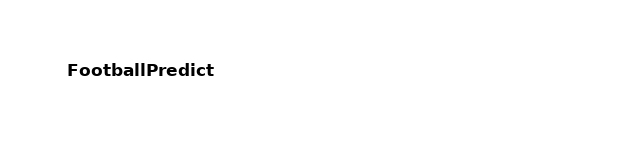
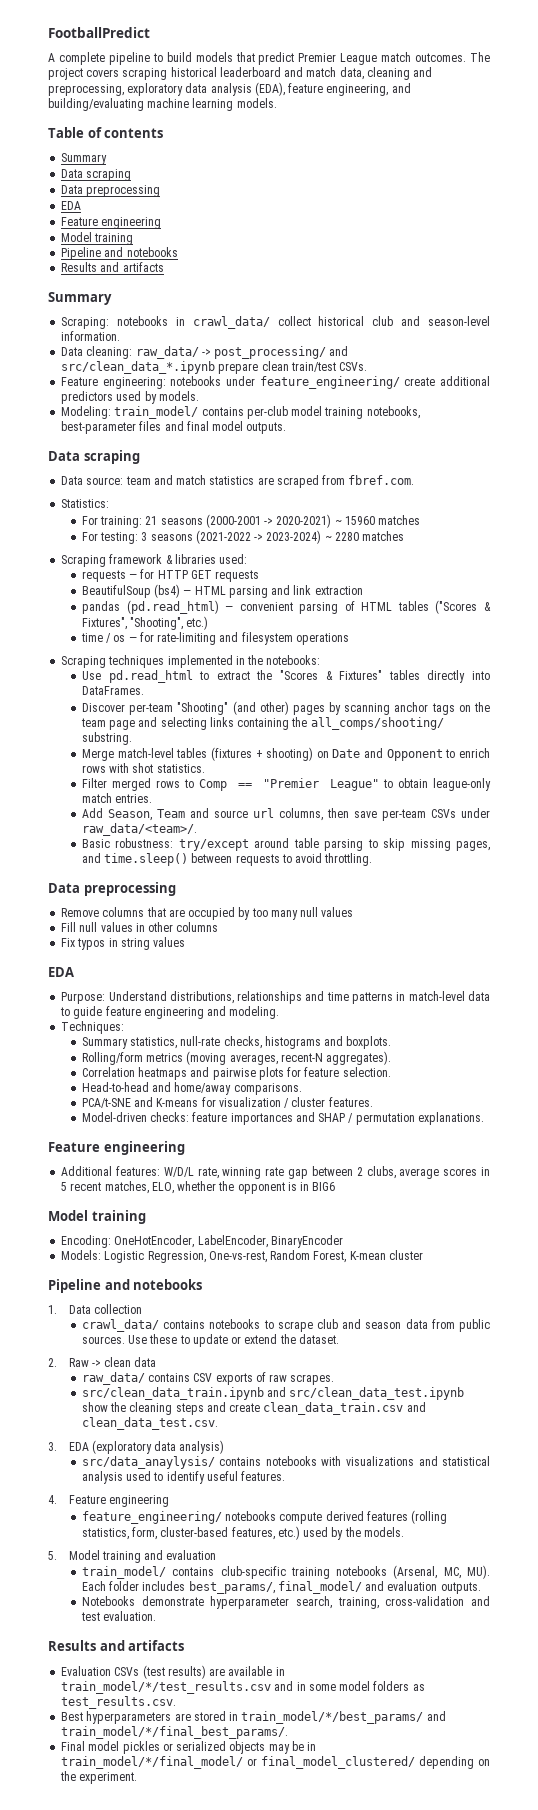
+ A complete pipeline to build models that predict Premier League match outcomes. The project covers scraping historical leaderboard and match data, cleaning and preprocessing, exploratory data analysis (EDA), feature engineering, and building/evaluating machine learning models.
+ Table of contents
+ Summary
+ Data scraping
+ Data preprocessing
+ EDA
+ Feature engineering
+ Model training
+ Pipeline and notebooks
+ Results and artifacts
+ Summary
+ Scraping: notebooks in crawl_data/ collect historical club and season-level information.
+ Data cleaning: raw_data/ -> post_processing/ and src/clean_data_*.ipynb prepare clean train/test CSVs.
+ Feature engineering: notebooks under feature_engineering/ create additional predictors used by models.
+ Modeling: train_model/ contains per-club model training notebooks, best-parameter files and final model outputs.
+ Data scraping
+ Data source: team and match statistics are scraped from fbref.com.
+ Statistics:
+ For training: 21 seasons (2000-2001 -> 2020-2021) ~ 15960 matches
+ For testing: 3 seasons (2021-2022 -> 2023-2024) ~ 2280 matches
+ Scraping framework & libraries used:
+ requests — for HTTP GET requests
+ BeautifulSoup (bs4) — HTML parsing and link extraction
+ pandas (pd.read_html) — convenient parsing of HTML tables ("Scores & Fixtures", "Shooting", etc.)
+ time / os — for rate-limiting and filesystem operations
+ Scraping techniques implemented in the notebooks:
+ Use pd.read_html to extract the "Scores & Fixtures" tables directly into DataFrames.
+ Discover per-team "Shooting" (and other) pages by scanning anchor tags on the team page and selecting links containing the all_comps/shooting/ substring.
+ Merge match-level tables (fixtures + shooting) on Date and Opponent to enrich rows with shot statistics.
+ Filter merged rows to Comp == "Premier League" to obtain league-only match entries.
+ Add Season, Team and source url columns, then save per-team CSVs under raw_data/<team>/.
+ Basic robustness: try/except around table parsing to skip missing pages, and time.sleep() between requests to avoid throttling.
+ Data preprocessing
+ Remove columns that are occupied by too many null values
+ Fill null values in other columns
+ Fix typos in string values
+ EDA
+ Purpose: Understand distributions, relationships and time patterns in match-level data to guide feature engineering and modeling.
+ Techniques:
+ Summary statistics, null-rate checks, histograms and boxplots.
+ Rolling/form metrics (moving averages, recent-N aggregates).
+ Correlation heatmaps and pairwise plots for feature selection.
+ Head‑to‑head and home/away comparisons.
+ PCA/t‑SNE and K‑means for visualization / cluster features.
+ Model-driven checks: feature importances and SHAP / permutation explanations.
+ Feature engineering
+ Additional features: W/D/L rate, winning rate gap between 2 clubs, average scores in 5 recent matches, ELO, whether the opponent is in BIG6
+ Model training
+ Encoding: OneHotEncoder, LabelEncoder, BinaryEncoder
+ Models: Logistic Regression, One-vs-rest, Random Forest, K-mean cluster
+ Pipeline and notebooks
+ 1. Data collection
+ crawl_data/ contains notebooks to scrape club and season data from public sources. Use these to update or extend the dataset.
+ 2. Raw -> clean data
+ raw_data/ contains CSV exports of raw scrapes.
+ src/clean_data_train.ipynb and src/clean_data_test.ipynb show the cleaning steps and create clean_data_train.csv and clean_data_test.csv.
+ 3. EDA (exploratory data analysis)
+ src/data_anaylysis/ contains notebooks with visualizations and statistical analysis used to identify useful features.
+ 4. Feature engineering
+ feature_engineering/ notebooks compute derived features (rolling statistics, form, cluster-based features, etc.) used by the models.
+ 5. Model training and evaluation
+ train_model/ contains club-specific training notebooks (Arsenal, MC, MU). Each folder includes best_params/, final_model/ and evaluation outputs.
+ Notebooks demonstrate hyperparameter search, training, cross-validation and test evaluation.
+ Results and artifacts
+ Evaluation CSVs (test results) are available in train_model/*/test_results.csv and in some model folders as test_results.csv.
+ Best hyperparameters are stored in train_model/*/best_params/ and train_model/*/final_best_params/.
+ Final model pickles or serialized objects may be in train_model/*/final_model/ or final_model_clustered/ depending on the experiment.

